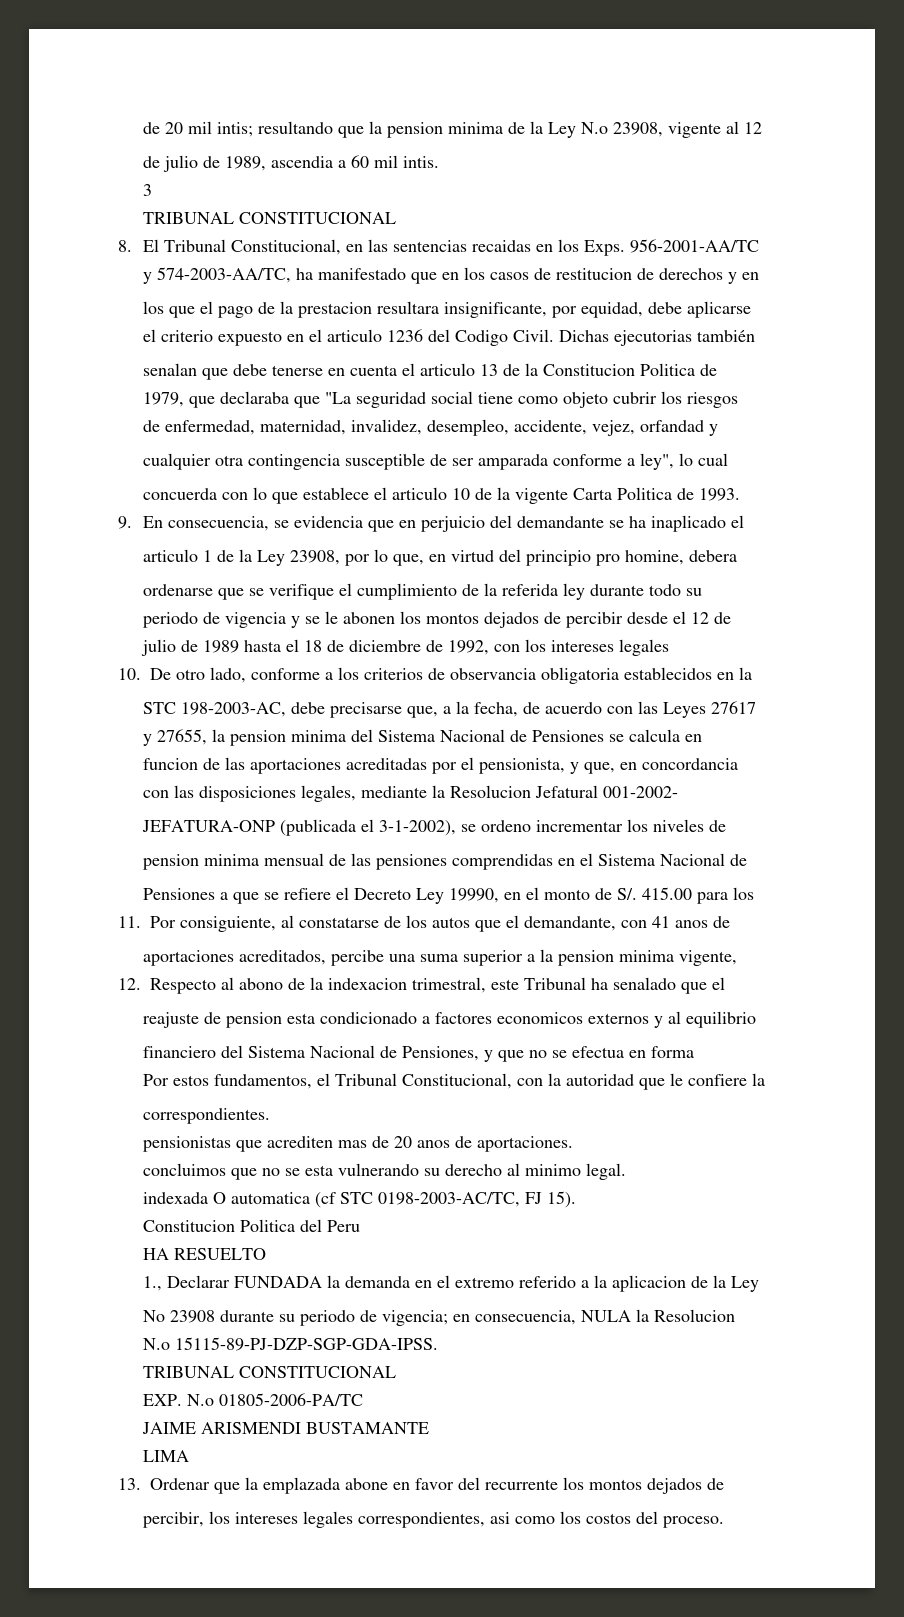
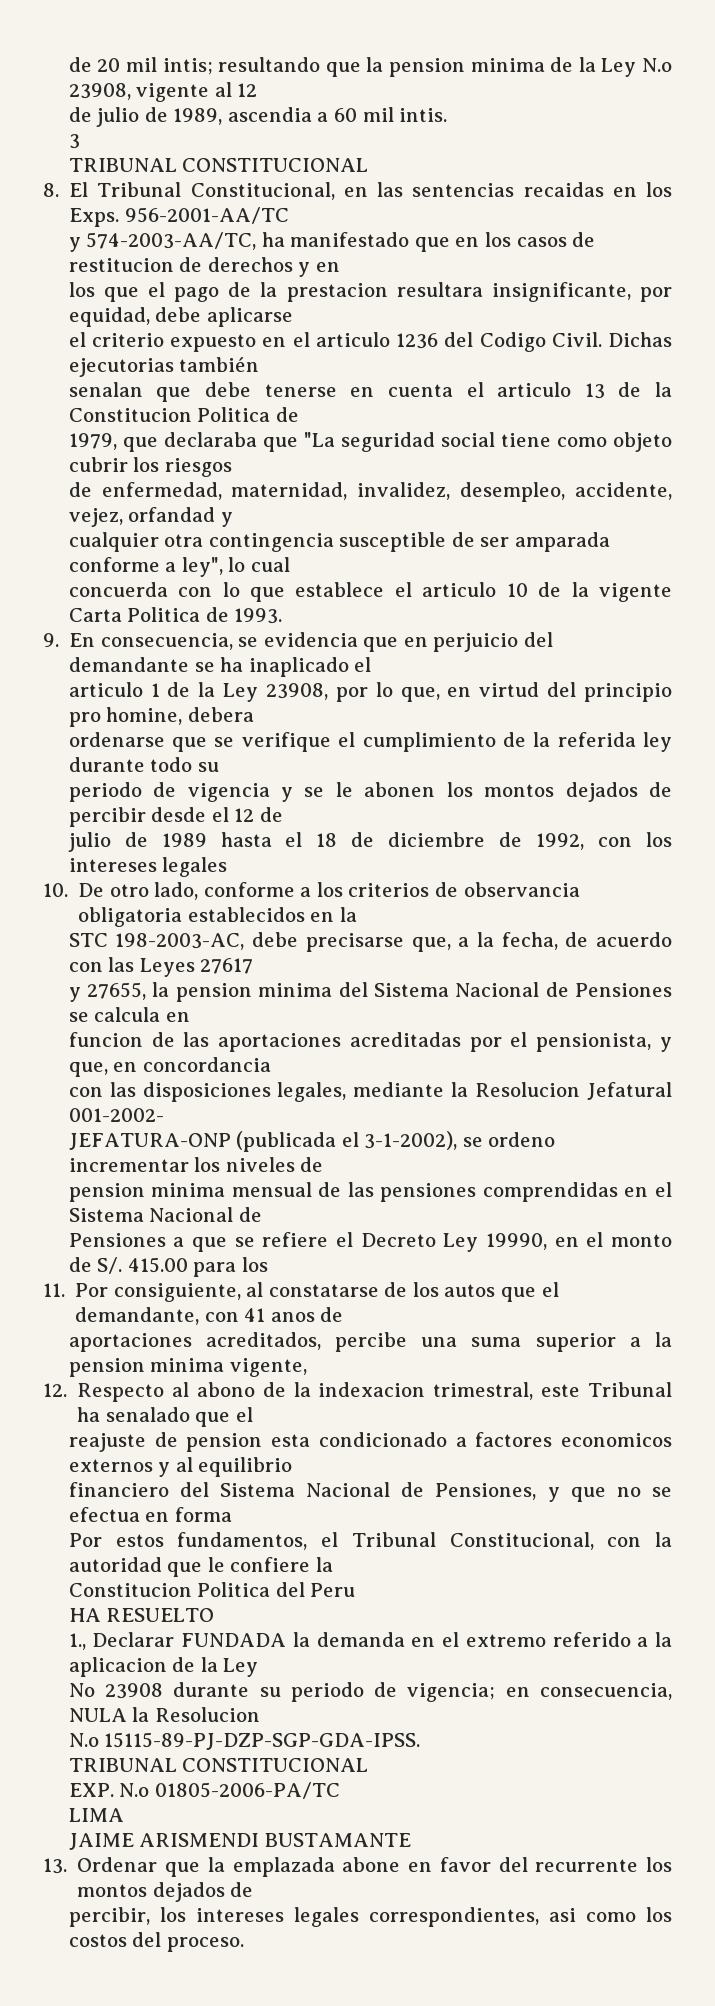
- correspondientes.
- pensionistas que acrediten mas de 20 anos de aportaciones.
- concluimos que no se esta vulnerando su derecho al minimo legal.
- indexada O automatica (cf STC 0198-2003-AC/TC, FJ 15).
+ LIMA
- LIMA

